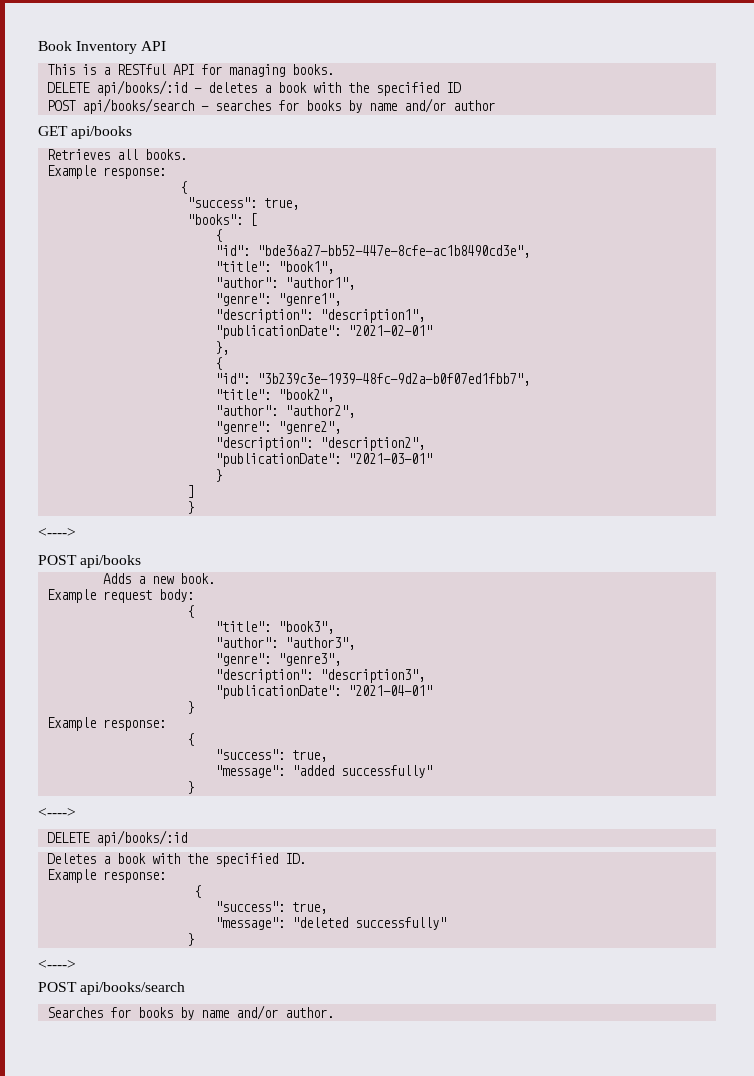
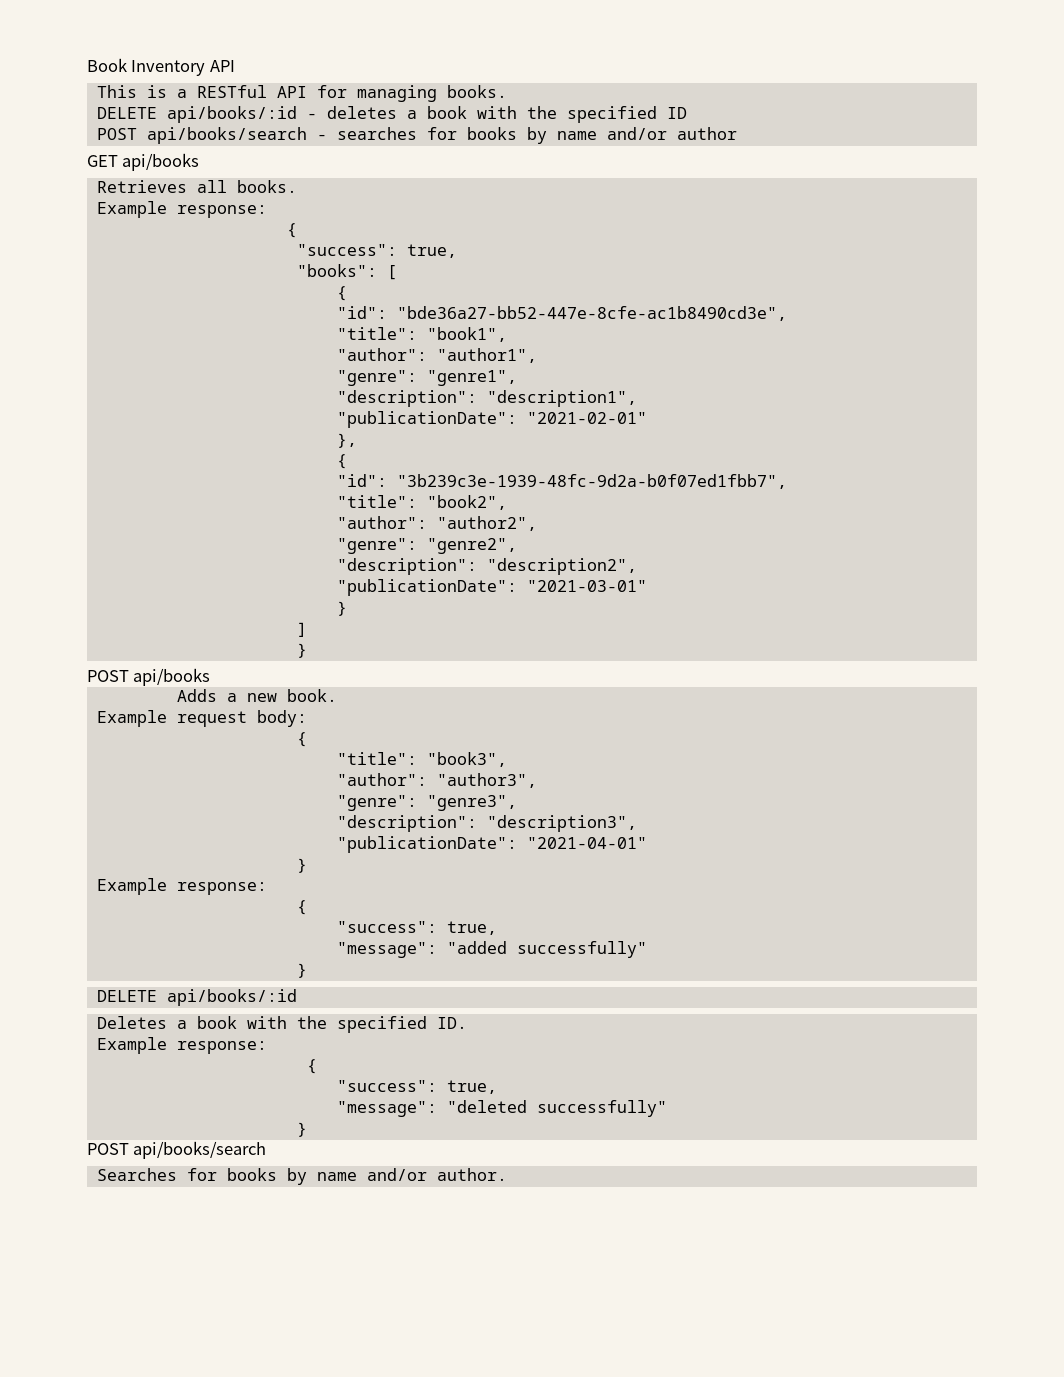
  ]
  }
- <---->
  "message": "added successfully"
  }
- <---->
  "message": "deleted successfully"
  }
- <---->

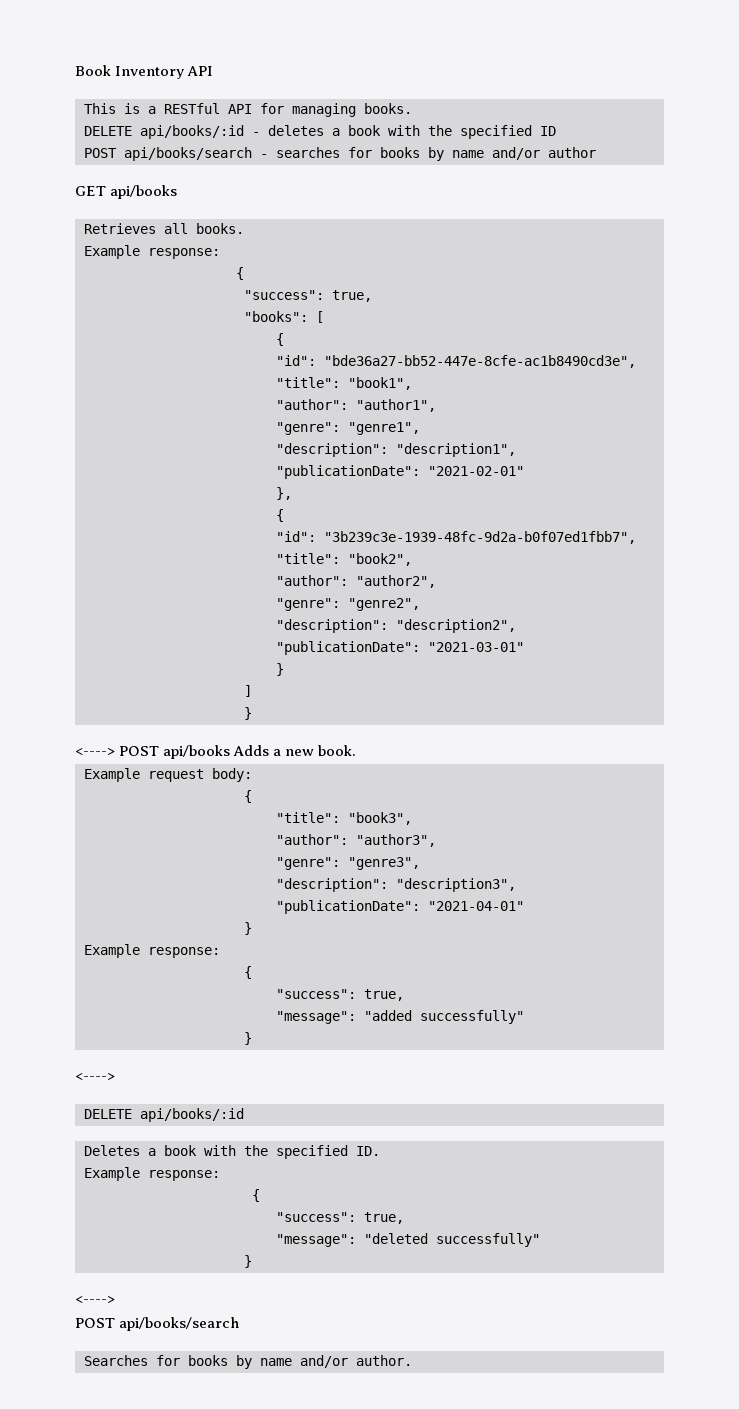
- POST api/books
- Adds a new book.
+ <----> POST api/books Adds a new book.
  "message": "added successfully"
  }
+ <---->
  "message": "deleted successfully"
  }
+ <---->

